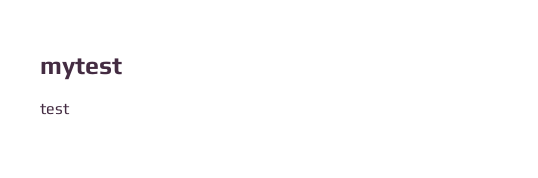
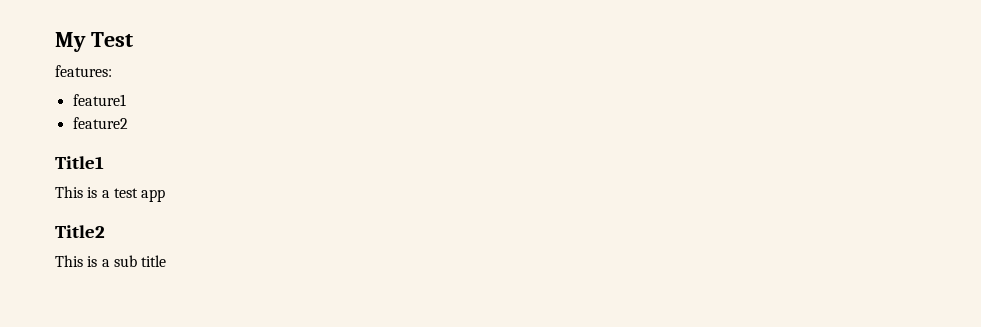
- mytest
- test
+ My Test
+ features:
+ feature1
+ feature2
+ Title1
+ This is a test app
+ Title2
+ This is a sub title

